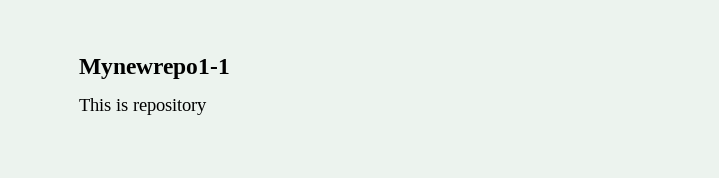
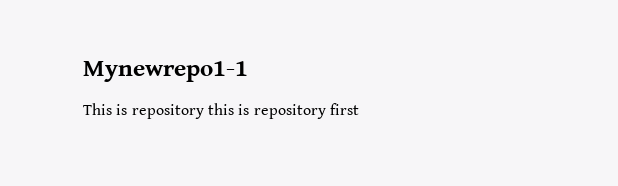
- This is repository
+ This is repository this is repository first

